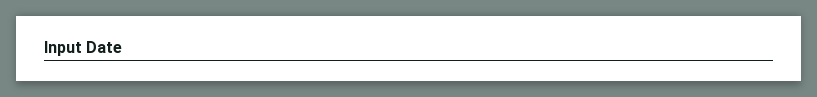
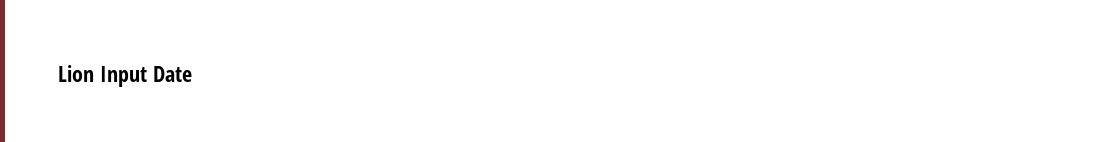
- Input Date
+ Lion Input Date

